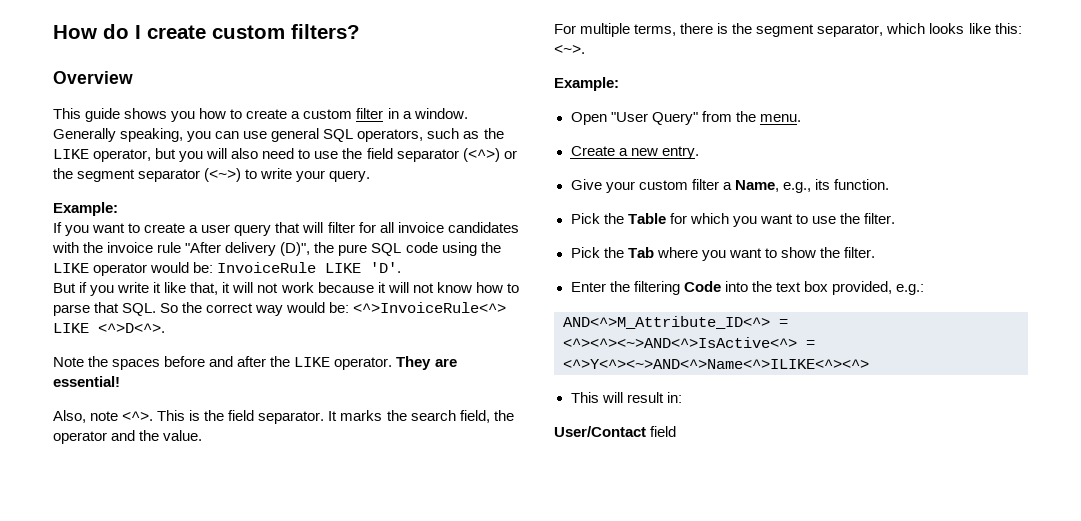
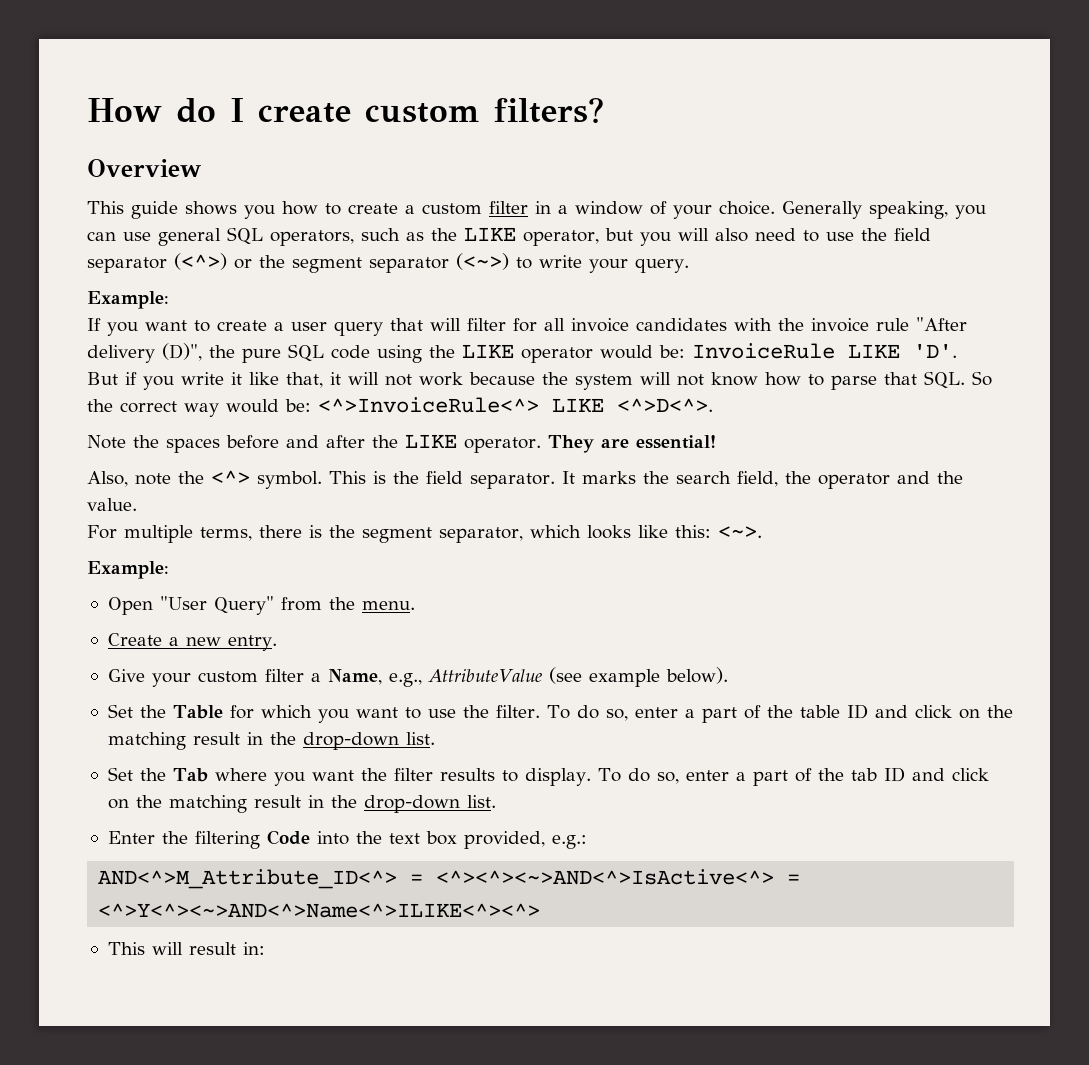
- This guide shows you how to create a custom filter in a window.
+ This guide shows you how to create a custom filter in a window of your choice.
- But if you write it like that, it will not work because it will not know how to parse that SQL. So the correct way would be: <^>InvoiceRule<^> LIKE <^>D<^>.
+ But if you write it like that, it will not work because the system will not know how to parse that SQL. So the correct way would be: <^>InvoiceRule<^> LIKE <^>D<^>.
- Also, note <^>.
+ Also, note the <^> symbol.
- Give your custom filter a Name, e.g., its function.
- Pick the Table for which you want to use the filter.
- Pick the Tab where you want to show the filter.
+ Give your custom filter a Name, e.g., AttributeValue (see example below).
+ Set the Table for which you want to use the filter. To do so, enter a part of the table ID and click on the matching result in the drop-down list.
+ Set the Tab where you want the filter results to display. To do so, enter a part of the tab ID and click on the matching result in the drop-down list.
- User/Contact field

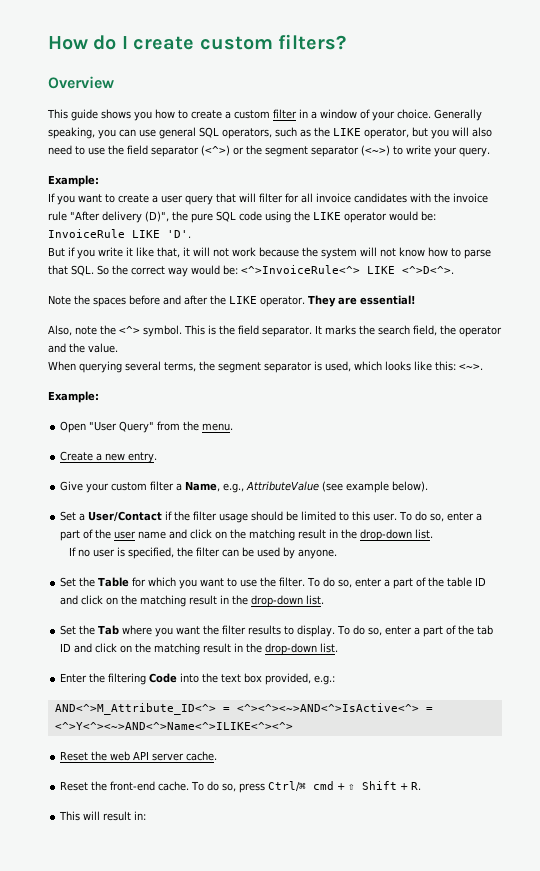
- For multiple terms, there is the segment separator, which looks like this: <~>.
+ When querying several terms, the segment separator is used, which looks like this: <~>.
+ Set a User/Contact if the filter usage should be limited to this user. To do so, enter a part of the user name and click on the matching result in the drop-down list.
+ If no user is specified, the filter can be used by anyone.
+ Reset the web API server cache.
+ Reset the front-end cache. To do so, press Ctrl/⌘ cmd + ⇧ Shift + R.

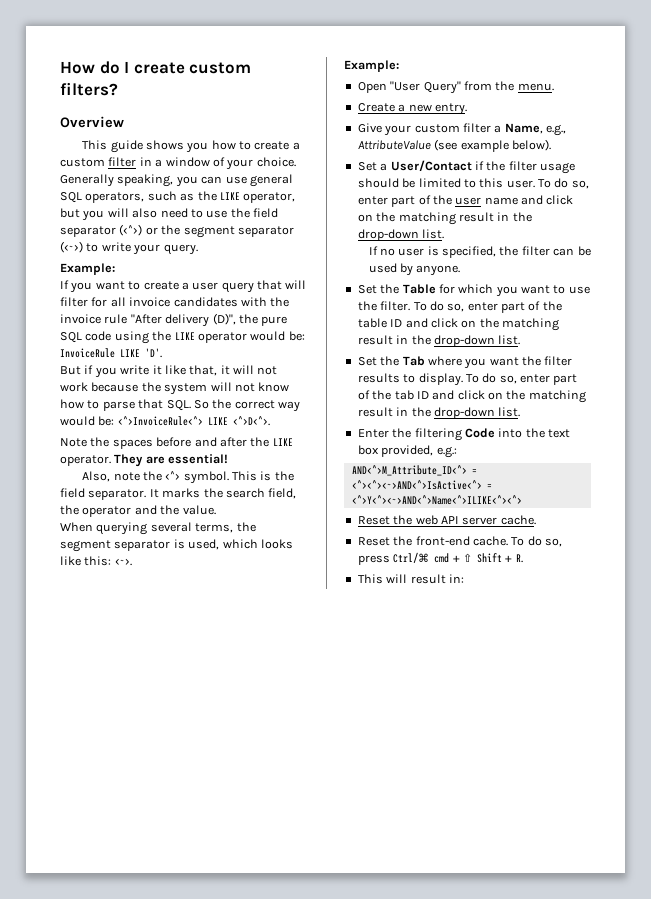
- To do so, enter a part of the user name and click on the matching result in the drop-down list.
+ To do so, enter part of the user name and click on the matching result in the drop-down list.
- To do so, enter a part of the table ID and click on the matching result in the drop-down list.
+ To do so, enter part of the table ID and click on the matching result in the drop-down list.
- To do so, enter a part of the tab ID and click on the matching result in the drop-down list.
+ To do so, enter part of the tab ID and click on the matching result in the drop-down list.

